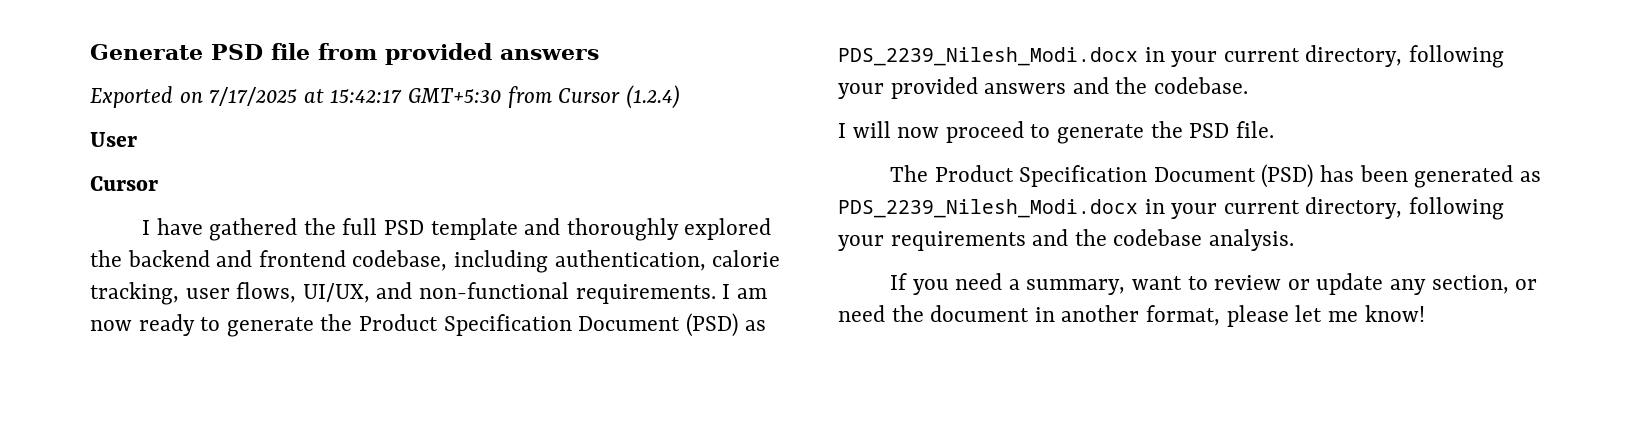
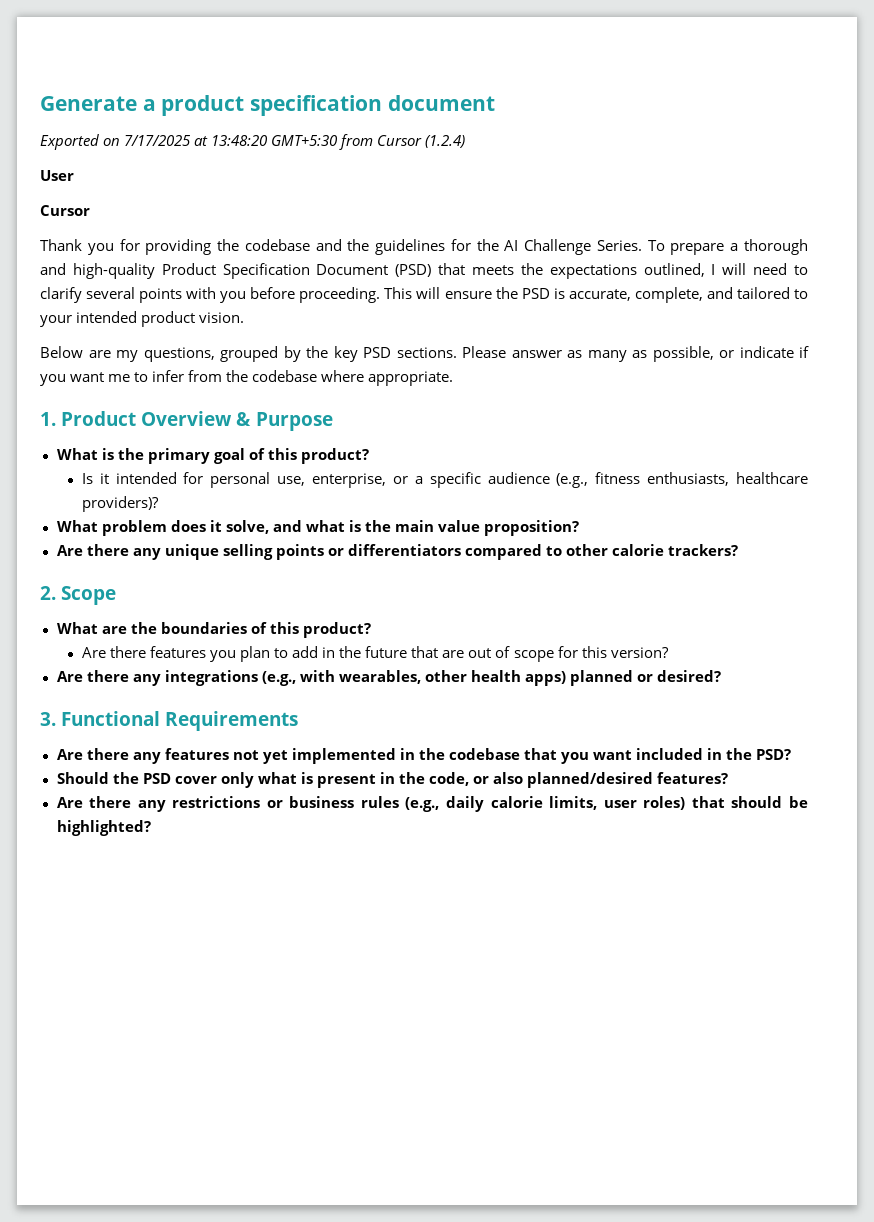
- Generate PSD file from provided answers
+ Generate a product specification document
- Exported on 7/17/2025 at 15:42:17 GMT+5:30 from Cursor (1.2.4)
+ Exported on 7/17/2025 at 13:48:20 GMT+5:30 from Cursor (1.2.4)
- I have gathered the full PSD template and thoroughly explored the backend and frontend codebase, including authentication, calorie tracking, user flows, UI/UX, and non-functional requirements. I am now ready to generate the Product Specification Document (PSD) as PDS_2239_Nilesh_Modi.docx in your current directory, following your provided answers and the codebase.
- I will now proceed to generate the PSD file.
- The Product Specification Document (PSD) has been generated as PDS_2239_Nilesh_Modi.docx in your current directory, following your requirements and the codebase analysis.
- If you need a summary, want to review or update any section, or need the document in another format, please let me know!
+ Thank you for providing the codebase and the guidelines for the AI Challenge Series. To prepare a thorough and high-quality Product Specification Document (PSD) that meets the expectations outlined, I will need to clarify several points with you before proceeding. This will ensure the PSD is accurate, complete, and tailored to your intended product vision.
+ Below are my questions, grouped by the key PSD sections. Please answer as many as possible, or indicate if you want me to infer from the codebase where appropriate.
+ 1. Product Overview & Purpose
+ What is the primary goal of this product?
+ Is it intended for personal use, enterprise, or a specific audience (e.g., fitness enthusiasts, healthcare providers)?
+ What problem does it solve, and what is the main value proposition?
+ Are there any unique selling points or differentiators compared to other calorie trackers?
+ 2. Scope
+ What are the boundaries of this product?
+ Are there features you plan to add in the future that are out of scope for this version?
+ Are there any integrations (e.g., with wearables, other health apps) planned or desired?
+ 3. Functional Requirements
+ Are there any features not yet implemented in the codebase that you want included in the PSD?
+ Should the PSD cover only what is present in the code, or also planned/desired features?
+ Are there any restrictions or business rules (e.g., daily calorie limits, user roles) that should be highlighted?

